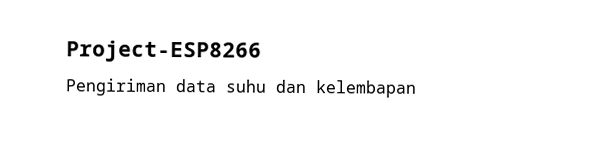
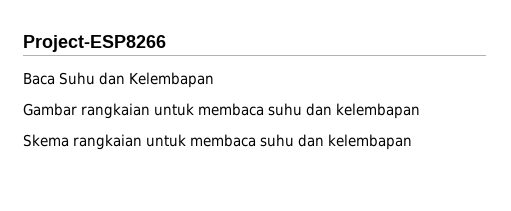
- Pengiriman data suhu dan kelembapan
+ Baca Suhu dan Kelembapan
+ Gambar rangkaian untuk membaca suhu dan kelembapan
+ Skema rangkaian untuk membaca suhu dan kelembapan

